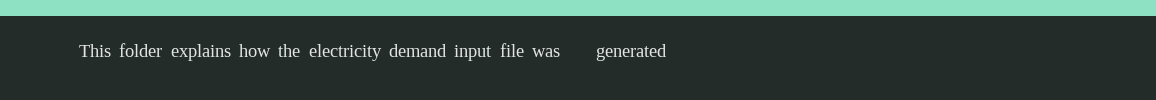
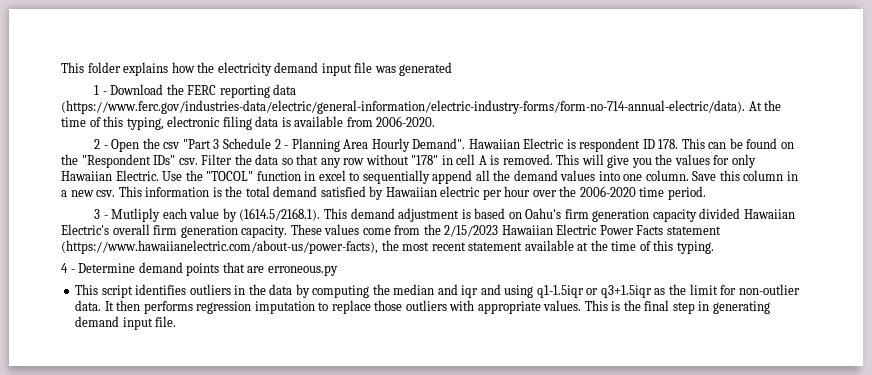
+ 1 - Download the FERC reporting data (https://www.ferc.gov/industries-data/electric/general-information/electric-industry-forms/form-no-714-annual-electric/data). At the time of this typing, electronic filing data is available from 2006-2020.
+ 2 - Open the csv "Part 3 Schedule 2 - Planning Area Hourly Demand". Hawaiian Electric is respondent ID 178. This can be found on the "Respondent IDs" csv. Filter the data so that any row without "178" in cell A is removed. This will give you the values for only Hawaiian Electric. Use the "TOCOL" function in excel to sequentially append all the demand values into one column. Save this column in a new csv. This information is the total demand satisfied by Hawaiian electric per hour over the 2006-2020 time period.
+ 3 - Mutliply each value by (1614.5/2168.1). This demand adjustment is based on Oahu's firm generation capacity divided Hawaiian Electric's overall firm generation capacity. These values come from the 2/15/2023 Hawaiian Electric Power Facts statement (https://www.hawaiianelectric.com/about-us/power-facts), the most recent statement available at the time of this typing.
+ 4 - Determine demand points that are erroneous.py
+ This script identifies outliers in the data by computing the median and iqr and using q1-1.5iqr or q3+1.5iqr as the limit for non-outlier data. It then performs regression imputation to replace those outliers with appropriate values. This is the final step in generating demand input file.

